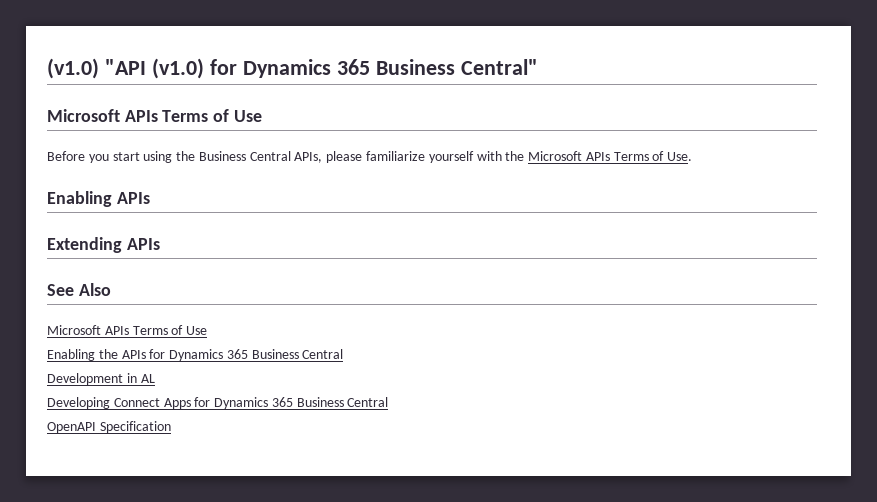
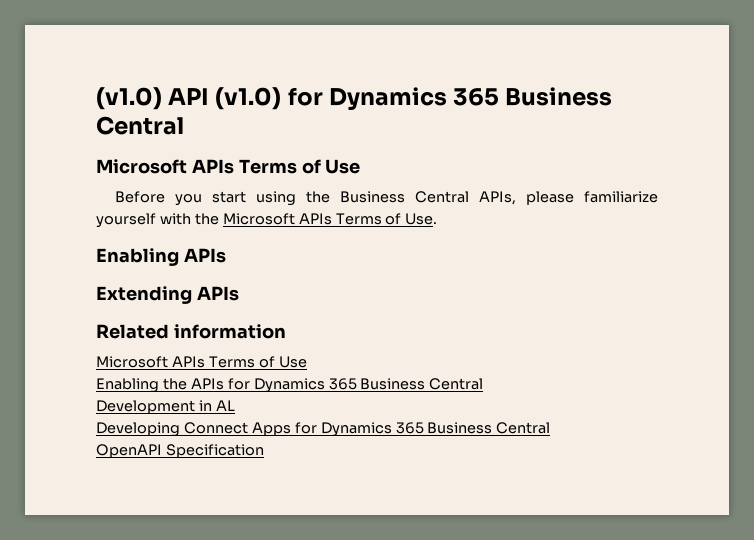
- (v1.0) "API (v1.0) for Dynamics 365 Business Central"
+ (v1.0) API (v1.0) for Dynamics 365 Business Central
- See Also
+ Related information

